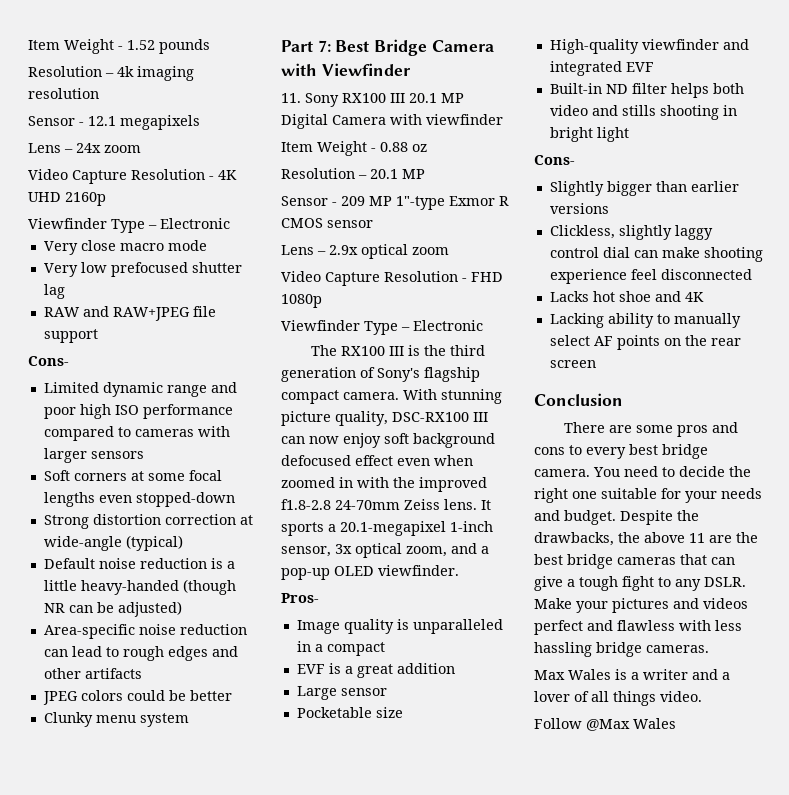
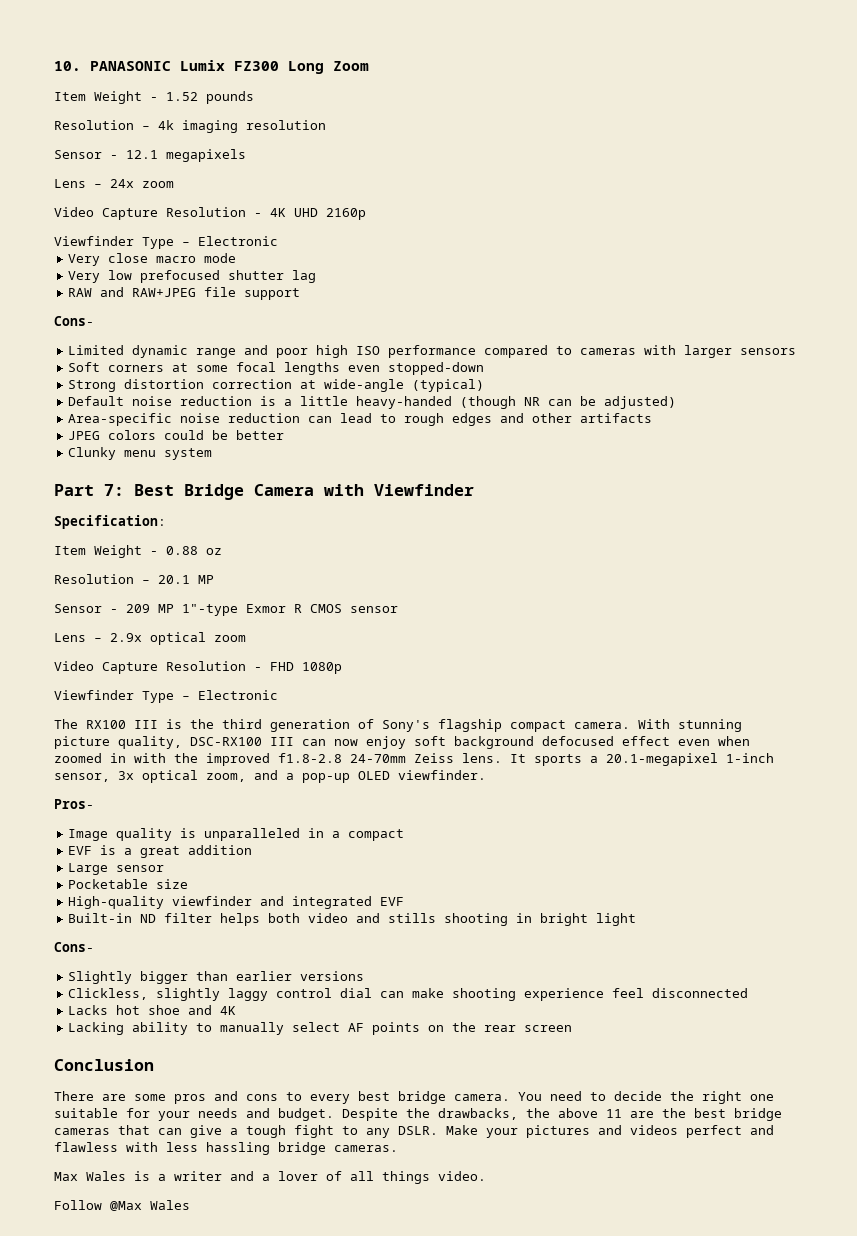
+ 10. PANASONIC Lumix FZ300 Long Zoom
- 11. Sony RX100 III 20.1 MP Digital Camera with viewfinder
+ Specification:

